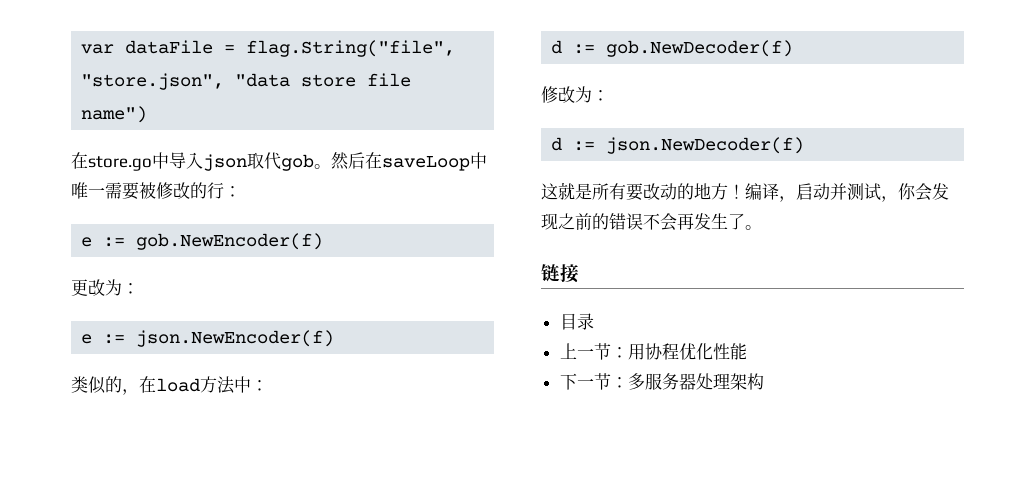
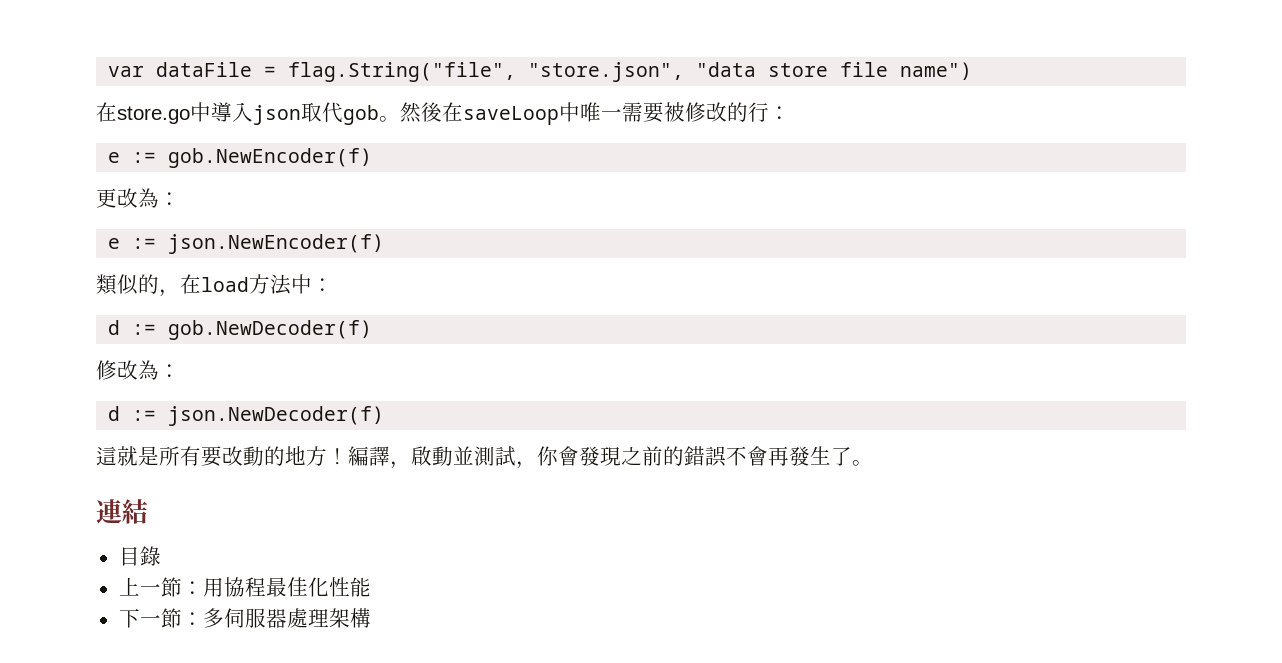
- 在store.go中导入json取代gob。
+ 在store.go中導入json取代gob。
- 然后在saveLoop中唯一需要被修改的行：
+ 然後在saveLoop中唯一需要被修改的行：
- 更改为：
+ 更改為：
- 类似的，在load方法中：
+ 類似的，在load方法中：
- 修改为：
+ 修改為：
- 这就是所有要改动的地方！
+ 這就是所有要改動的地方！
- 编译，启动并测试，你会发现之前的错误不会再发生了。
+ 編譯，啟動並測試，你會發現之前的錯誤不會再發生了。
- 链接
+ 連結
- 目录
+ 目錄
- 上一节：用协程优化性能
+ 上一節：用協程最佳化性能
- 下一节：多服务器处理架构
+ 下一節：多伺服器處理架構

